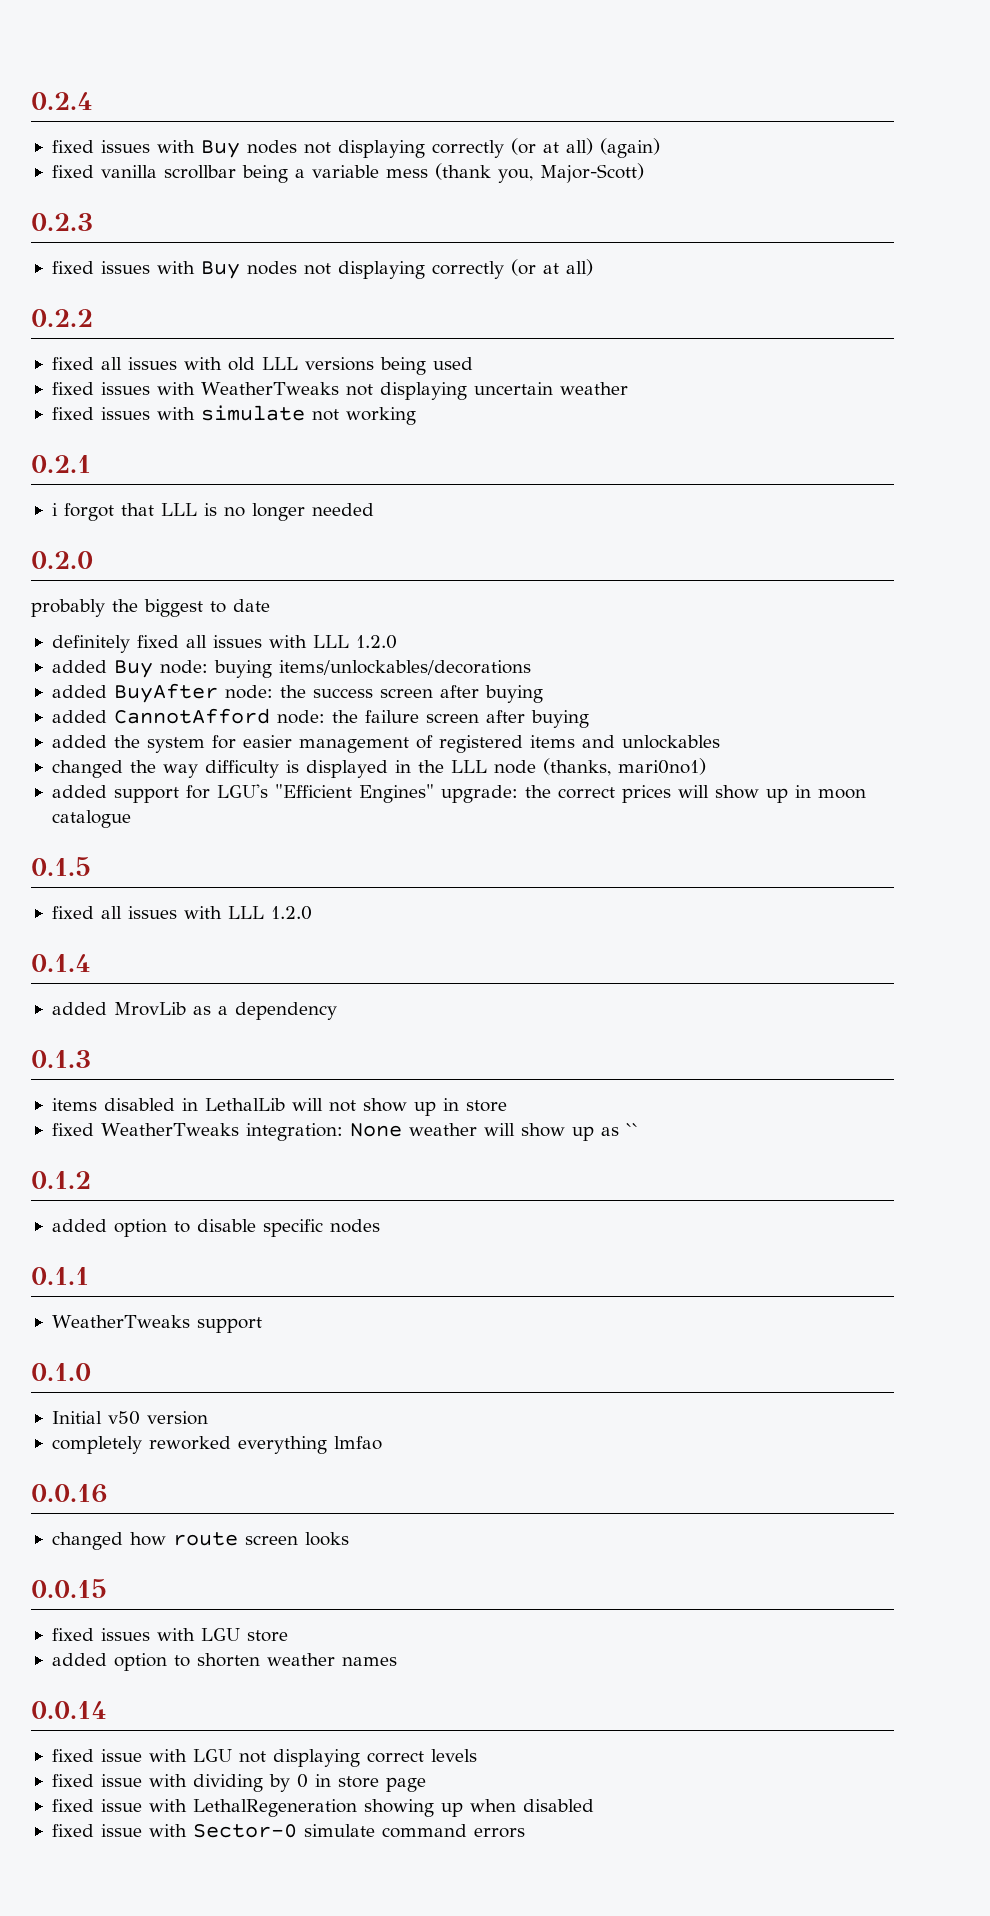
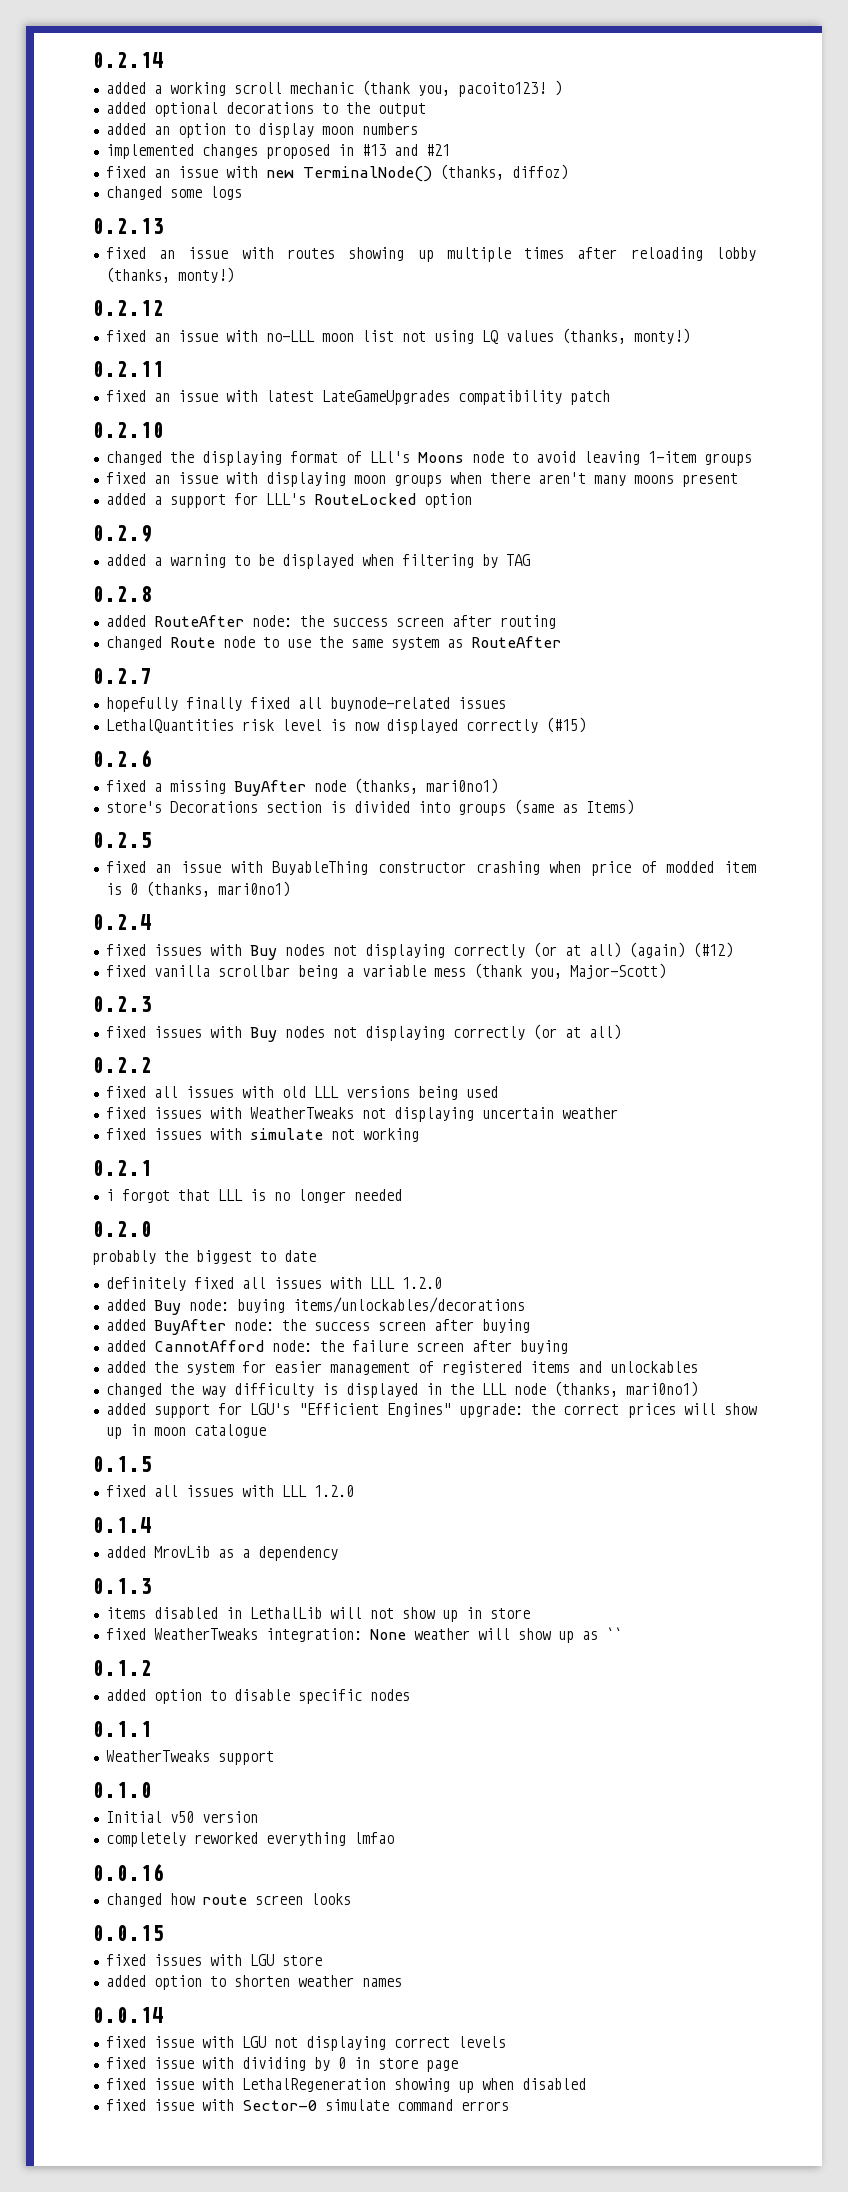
+ 0.2.14
+ added a working scroll mechanic (thank you, pacoito123! )
+ added optional decorations to the output
+ added an option to display moon numbers
+ implemented changes proposed in #13 and #21
+ fixed an issue with new TerminalNode() (thanks, diffoz)
+ changed some logs
+ 0.2.13
+ fixed an issue with routes showing up multiple times after reloading lobby (thanks, monty!)
+ 0.2.12
+ fixed an issue with no-LLL moon list not using LQ values (thanks, monty!)
+ 0.2.11
+ fixed an issue with latest LateGameUpgrades compatibility patch
+ 0.2.10
+ changed the displaying format of LLl's Moons node to avoid leaving 1-item groups
+ fixed an issue with displaying moon groups when there aren't many moons present
+ added a support for LLL's RouteLocked option
+ 0.2.9
+ added a warning to be displayed when filtering by TAG
+ 0.2.8
+ added RouteAfter node: the success screen after routing
+ changed Route node to use the same system as RouteAfter
+ 0.2.7
+ hopefully finally fixed all buynode-related issues
+ LethalQuantities risk level is now displayed correctly (#15)
+ 0.2.6
+ fixed a missing BuyAfter node (thanks, mari0no1)
+ store's Decorations section is divided into groups (same as Items)
+ 0.2.5
+ fixed an issue with BuyableThing constructor crashing when price of modded item is 0 (thanks, mari0no1)
- fixed issues with Buy nodes not displaying correctly (or at all) (again)
+ fixed issues with Buy nodes not displaying correctly (or at all) (again) (#12)

